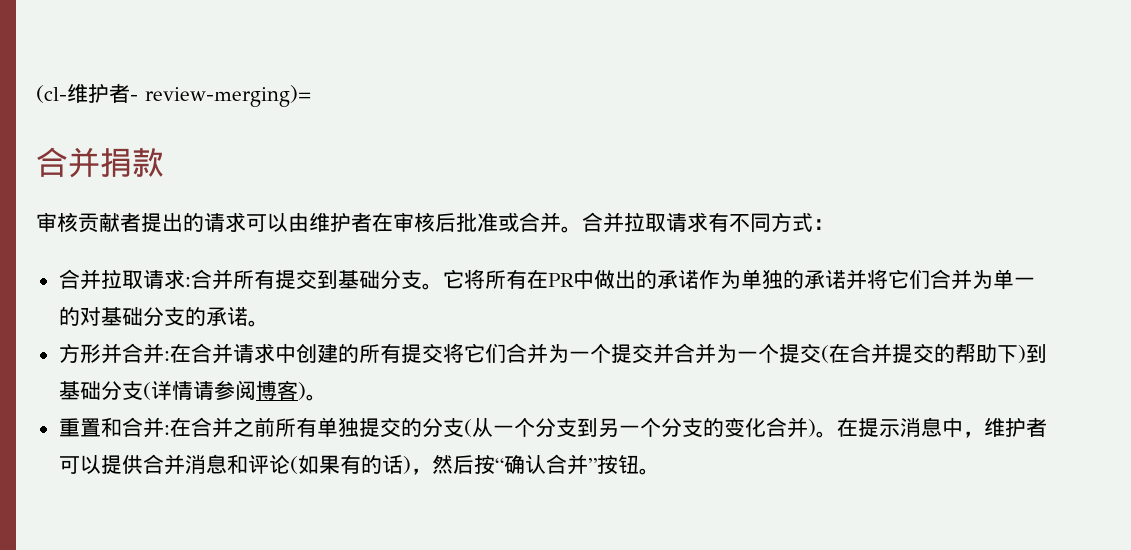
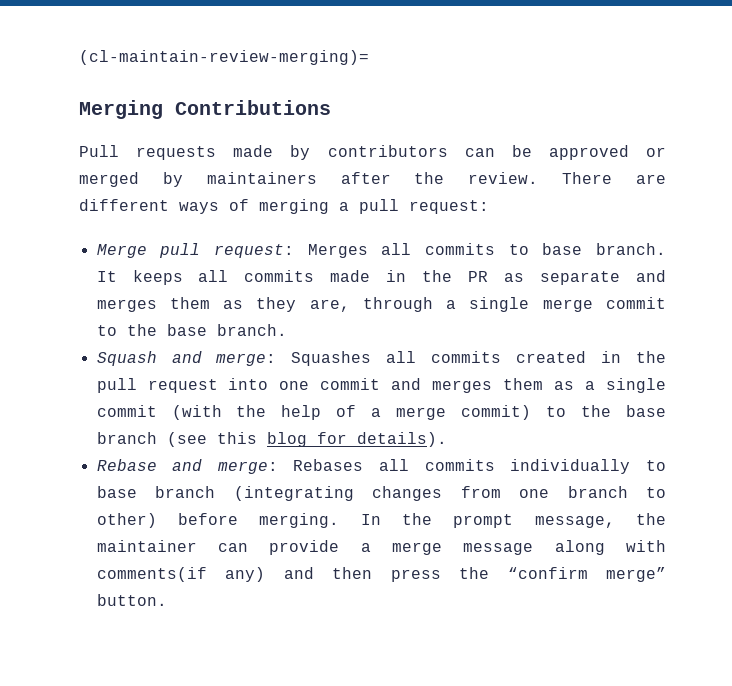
- (cl-维护者- review-merging)=
- 合并捐款
- 审核贡献者提出的请求可以由维护者在审核后批准或合并。合并拉取请求有不同方式：
- 合并拉取请求:合并所有提交到基础分支。它将所有在PR中做出的承诺作为单独的承诺并将它们合并为单一的对基础分支的承诺。
- 方形并合并:在合并请求中创建的所有提交将它们合并为一个提交并合并为一个提交(在合并提交的帮助下)到基础分支(详情请参阅博客)。
- 重置和合并:在合并之前所有单独提交的分支(从一个分支到另一个分支的变化合并)。在提示消息中，维护者可以提供合并消息和评论(如果有的话)，然后按“确认合并”按钮。
+ (cl-maintain-review-merging)=
+ Merging Contributions
+ Pull requests made by contributors can be approved or merged by maintainers after the review. There are different ways of merging a pull request:
+ Merge pull request: Merges all commits to base branch. It keeps all commits made in the PR as separate and merges them as they are, through a single merge commit to the base branch.
+ Squash and merge: Squashes all commits created in the pull request into one commit and merges them as a single commit (with the help of a merge commit) to the base branch (see this blog for details).
+ Rebase and merge: Rebases all commits individually to base branch (integrating changes from one branch to other) before merging. In the prompt message, the maintainer can provide a merge message along with comments(if any) and then press the “confirm merge” button.

